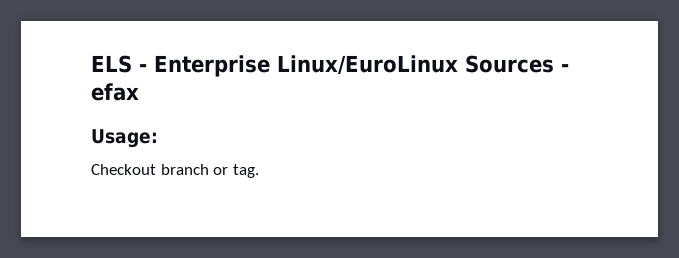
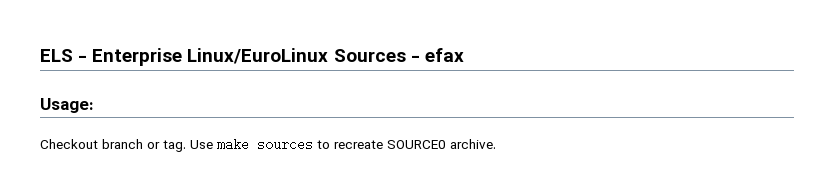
+ Use make sources to recreate SOURCE0 archive.

